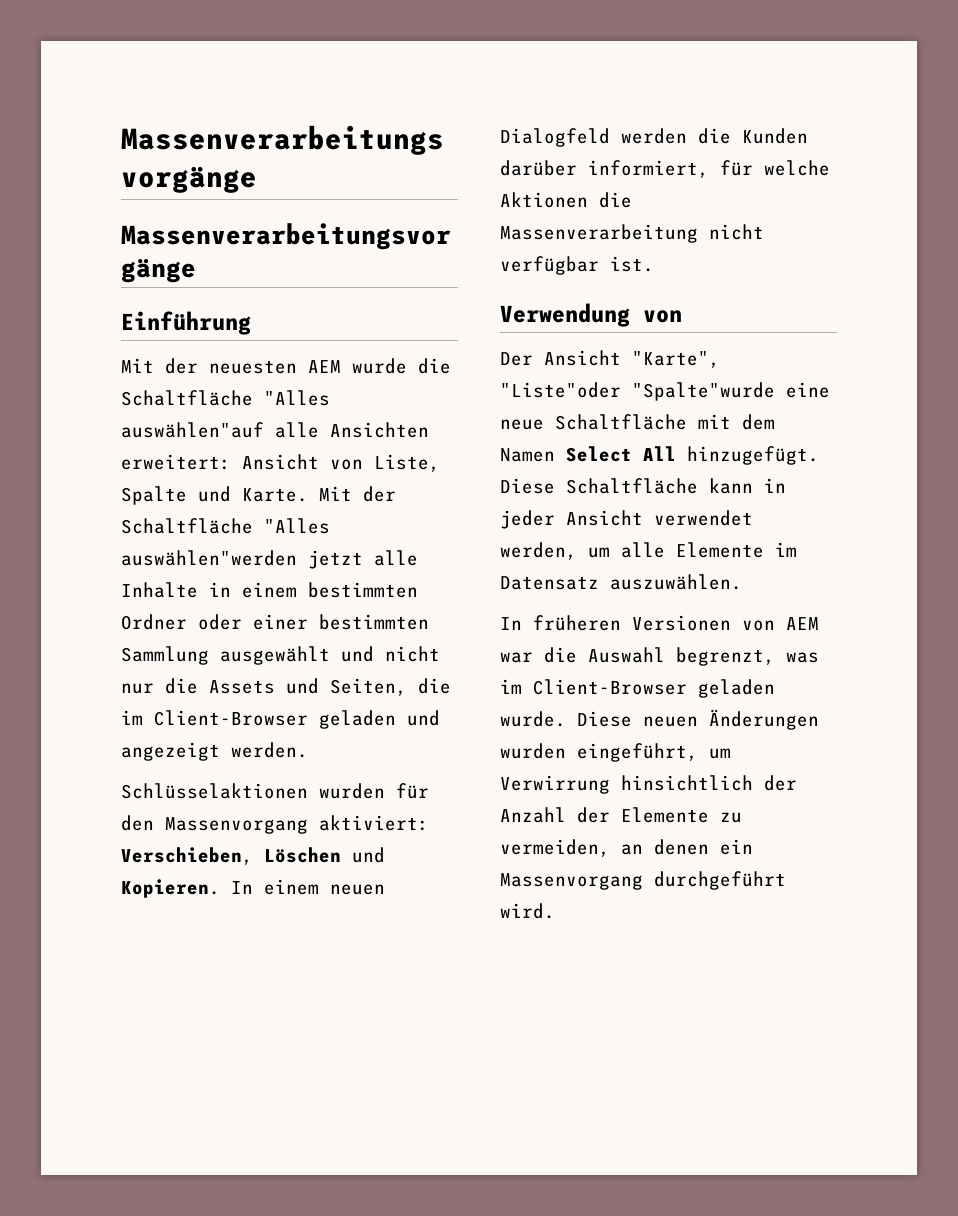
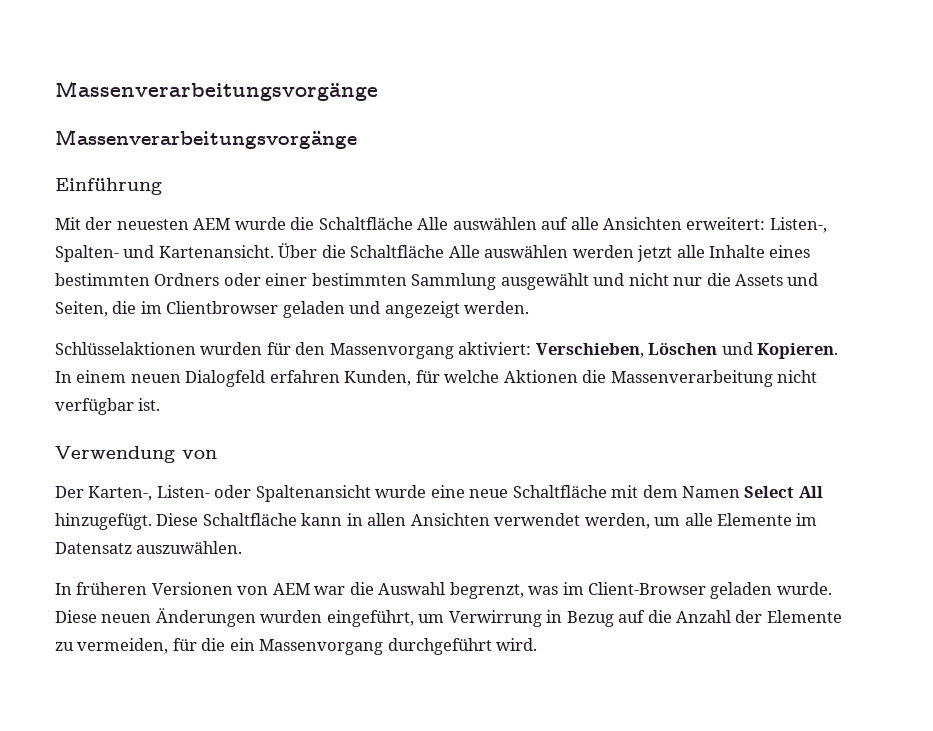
- Mit der neuesten AEM wurde die Schaltfläche "Alles auswählen"auf alle Ansichten erweitert: Ansicht von Liste, Spalte und Karte. Mit der Schaltfläche "Alles auswählen"werden jetzt alle Inhalte in einem bestimmten Ordner oder einer bestimmten Sammlung ausgewählt und nicht nur die Assets und Seiten, die im Client-Browser geladen und angezeigt werden.
+ Mit der neuesten AEM wurde die Schaltfläche Alle auswählen auf alle Ansichten erweitert: Listen-, Spalten- und Kartenansicht. Über die Schaltfläche Alle auswählen werden jetzt alle Inhalte eines bestimmten Ordners oder einer bestimmten Sammlung ausgewählt und nicht nur die Assets und Seiten, die im Clientbrowser geladen und angezeigt werden.
- In einem neuen Dialogfeld werden die Kunden darüber informiert, für welche Aktionen die Massenverarbeitung nicht verfügbar ist.
+ In einem neuen Dialogfeld erfahren Kunden, für welche Aktionen die Massenverarbeitung nicht verfügbar ist.
- Der Ansicht "Karte", "Liste"oder "Spalte"wurde eine neue Schaltfläche mit dem Namen Select All hinzugefügt.
+ Der Karten-, Listen- oder Spaltenansicht wurde eine neue Schaltfläche mit dem Namen Select All hinzugefügt.
- Diese Schaltfläche kann in jeder Ansicht verwendet werden, um alle Elemente im Datensatz auszuwählen.
+ Diese Schaltfläche kann in allen Ansichten verwendet werden, um alle Elemente im Datensatz auszuwählen.
- Diese neuen Änderungen wurden eingeführt, um Verwirrung hinsichtlich der Anzahl der Elemente zu vermeiden, an denen ein Massenvorgang durchgeführt wird.
+ Diese neuen Änderungen wurden eingeführt, um Verwirrung in Bezug auf die Anzahl der Elemente zu vermeiden, für die ein Massenvorgang durchgeführt wird.

